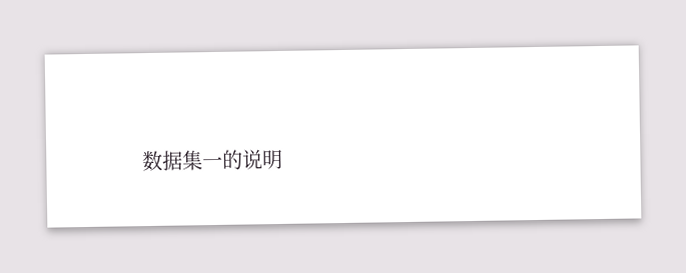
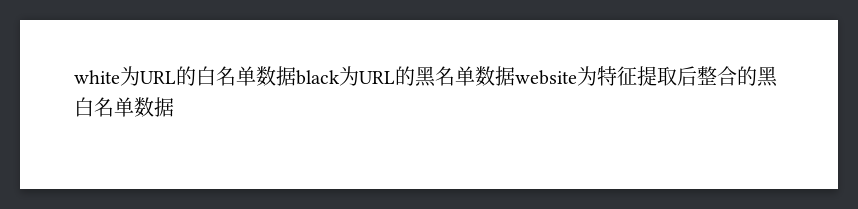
- 数据集一的说明
+ white为URL的白名单数据black为URL的黑名单数据website为特征提取后整合的黑白名单数据

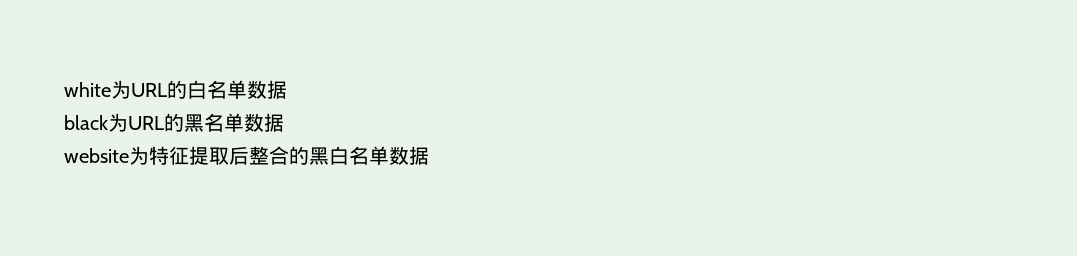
- white为URL的白名单数据black为URL的黑名单数据website为特征提取后整合的黑白名单数据
+ white为URL的白名单数据
+ black为URL的黑名单数据
+ website为特征提取后整合的黑白名单数据

